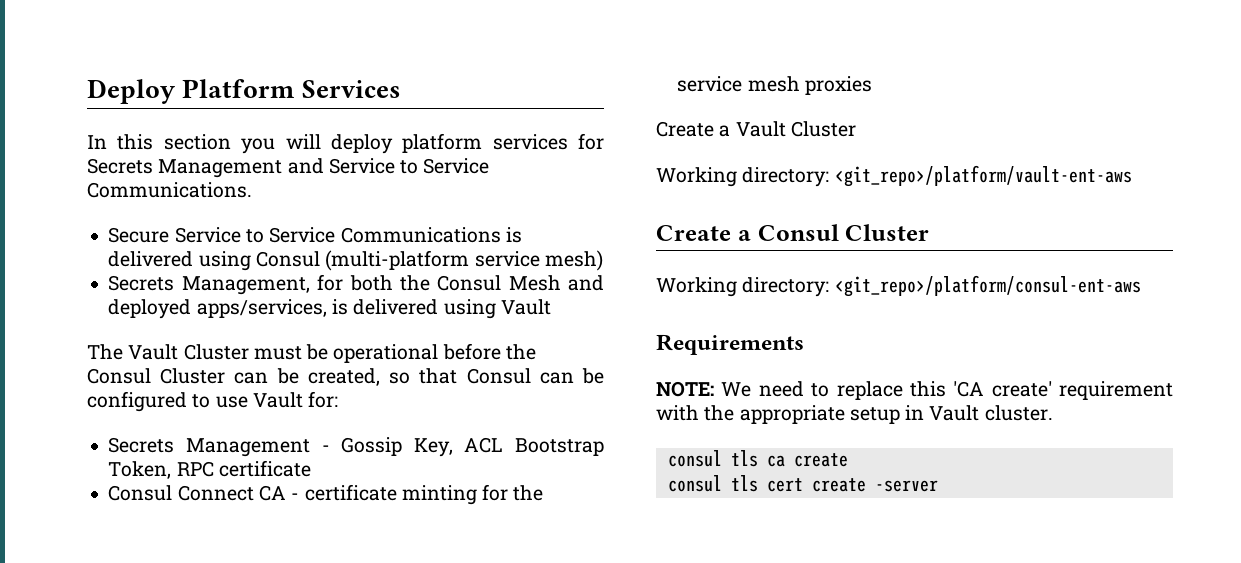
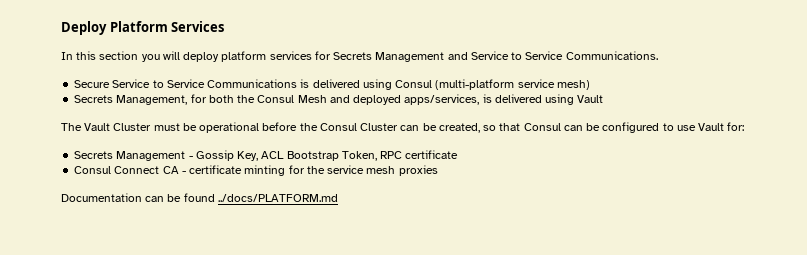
- Create a Vault Cluster
- Working directory: <git_repo>/platform/vault-ent-aws
- Create a Consul Cluster
- Working directory: <git_repo>/platform/consul-ent-aws
- Requirements
- NOTE: We need to replace this 'CA create' requirement with the appropriate setup in Vault cluster.
- consul tls ca create
- consul tls cert create -server
+ Documentation can be found ../docs/PLATFORM.md

